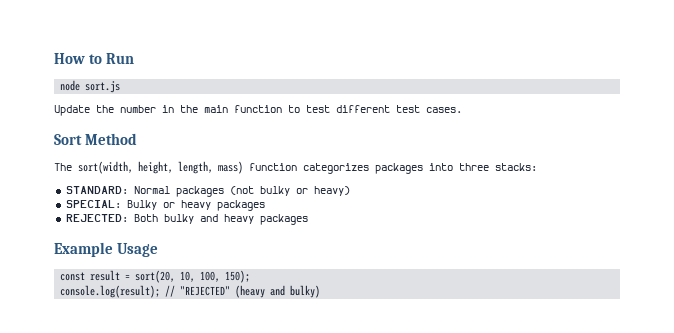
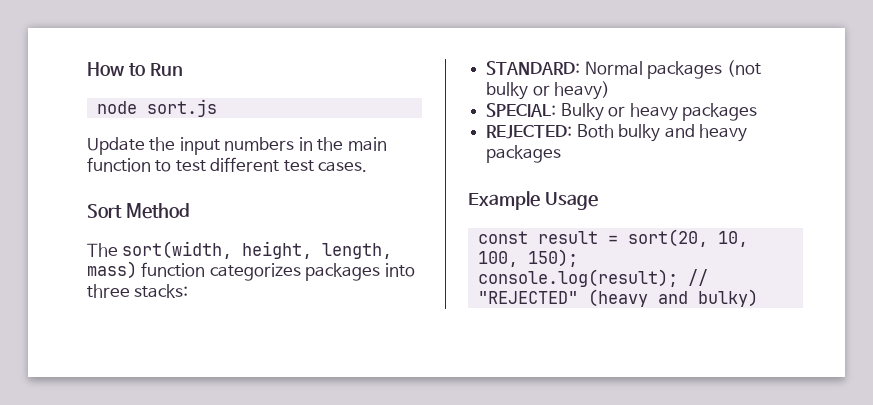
- Update the number in the main function to test different test cases.
+ Update the input numbers in the main function to test different test cases.

